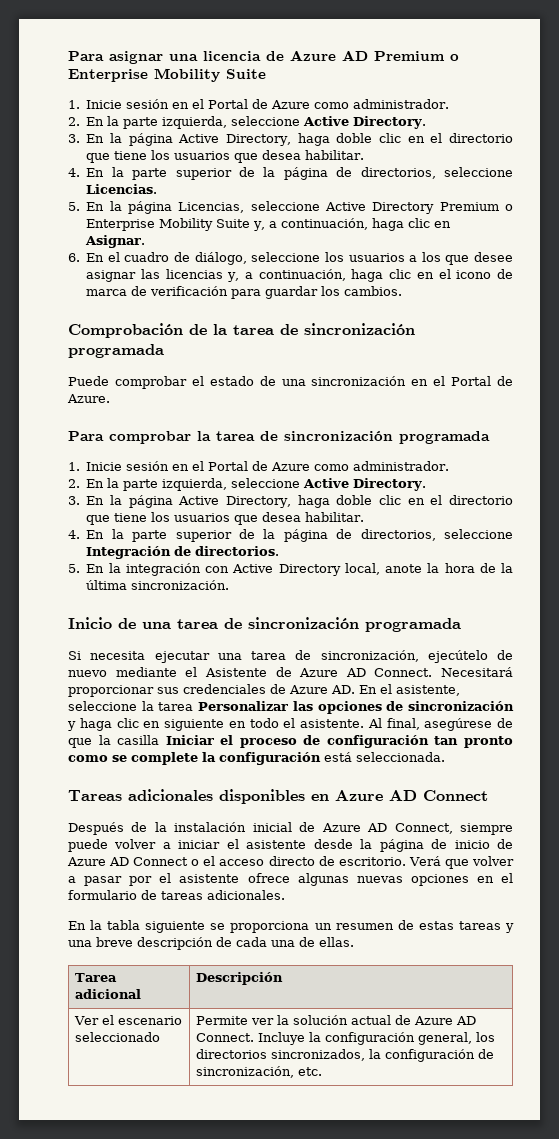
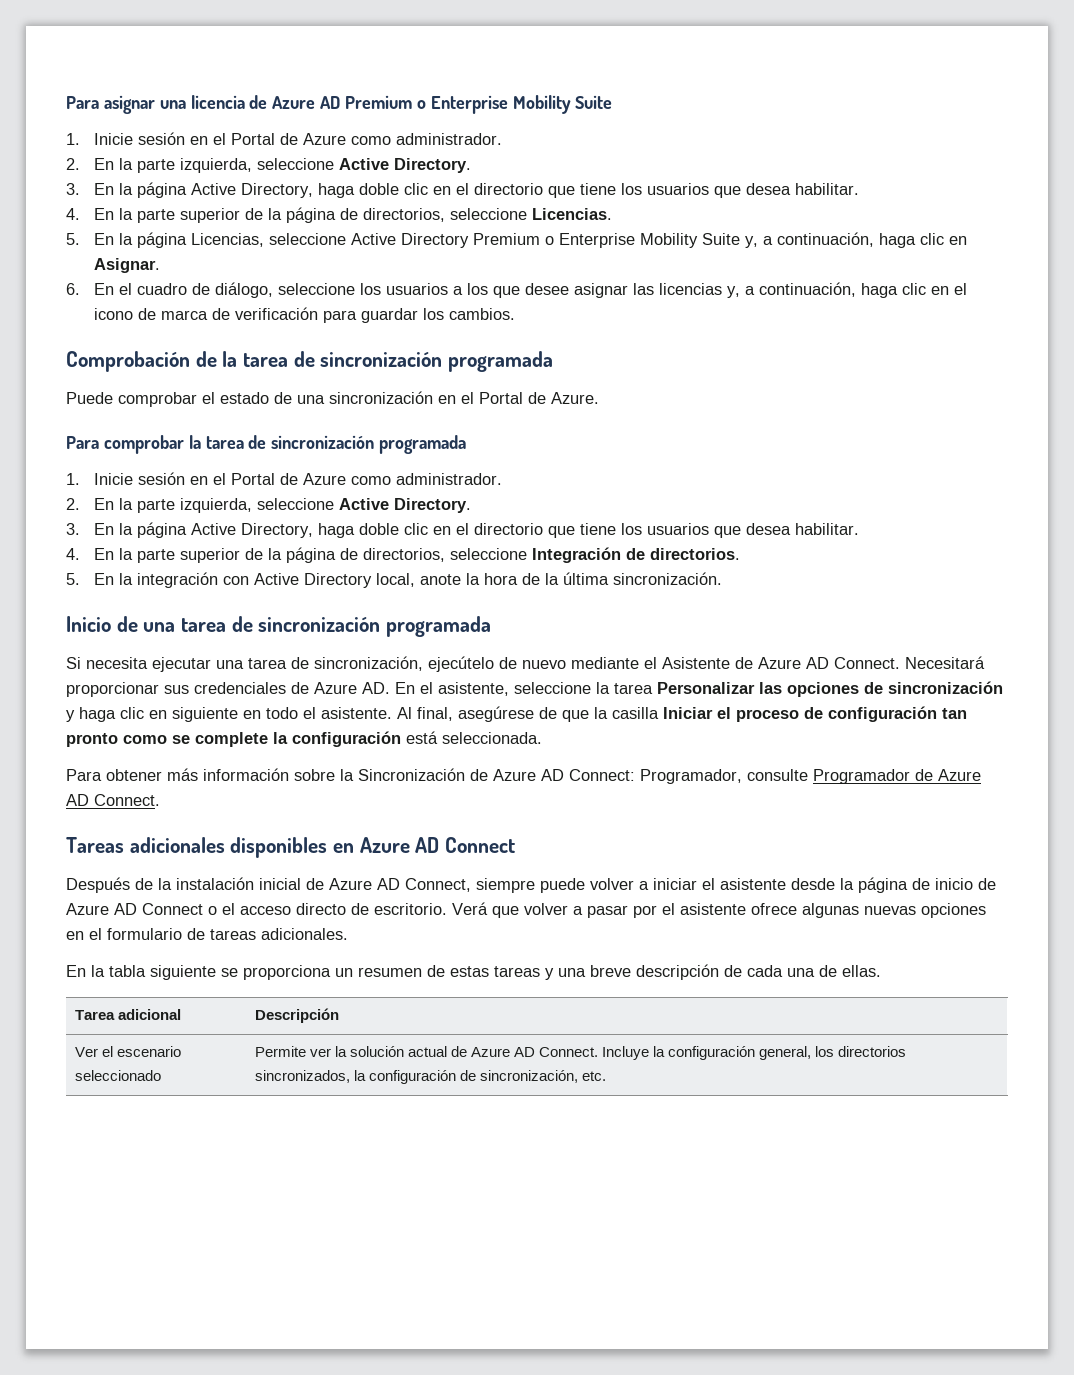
+ Para obtener más información sobre la Sincronización de Azure AD Connect: Programador, consulte Programador de Azure AD Connect.

